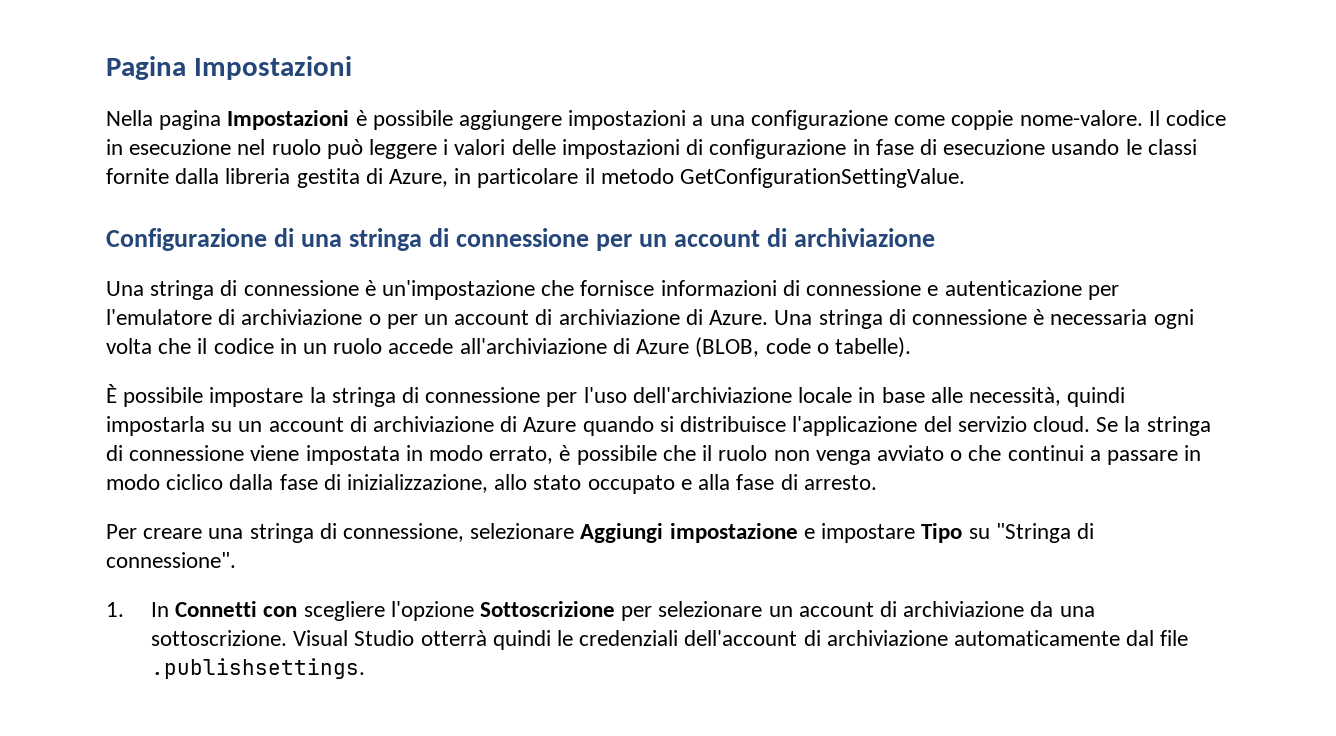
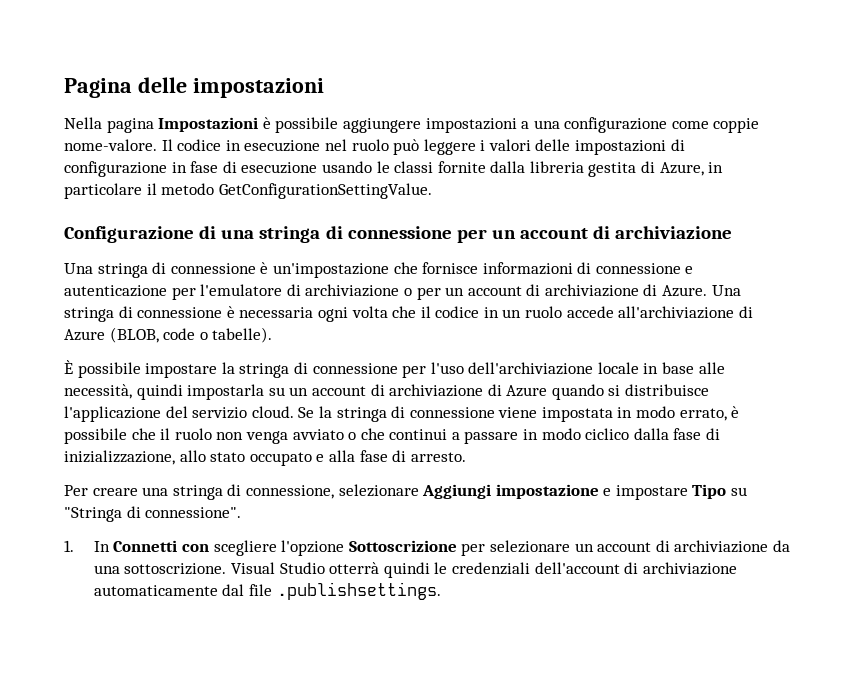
- Pagina Impostazioni
+ Pagina delle impostazioni

